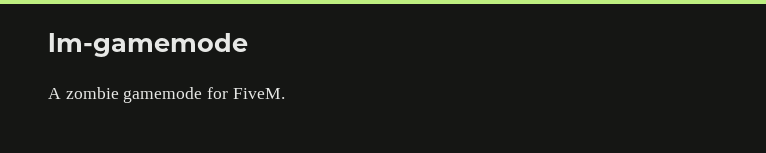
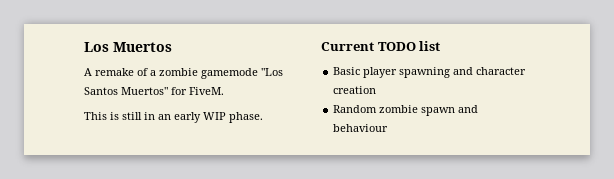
- lm-gamemode
+ Los Muertos
- A zombie gamemode for FiveM.
+ A remake of a zombie gamemode "Los Santos Muertos" for FiveM.
+ This is still in an early WIP phase.
+ Current TODO list
+ Basic player spawning and character creation
+ Random zombie spawn and behaviour

